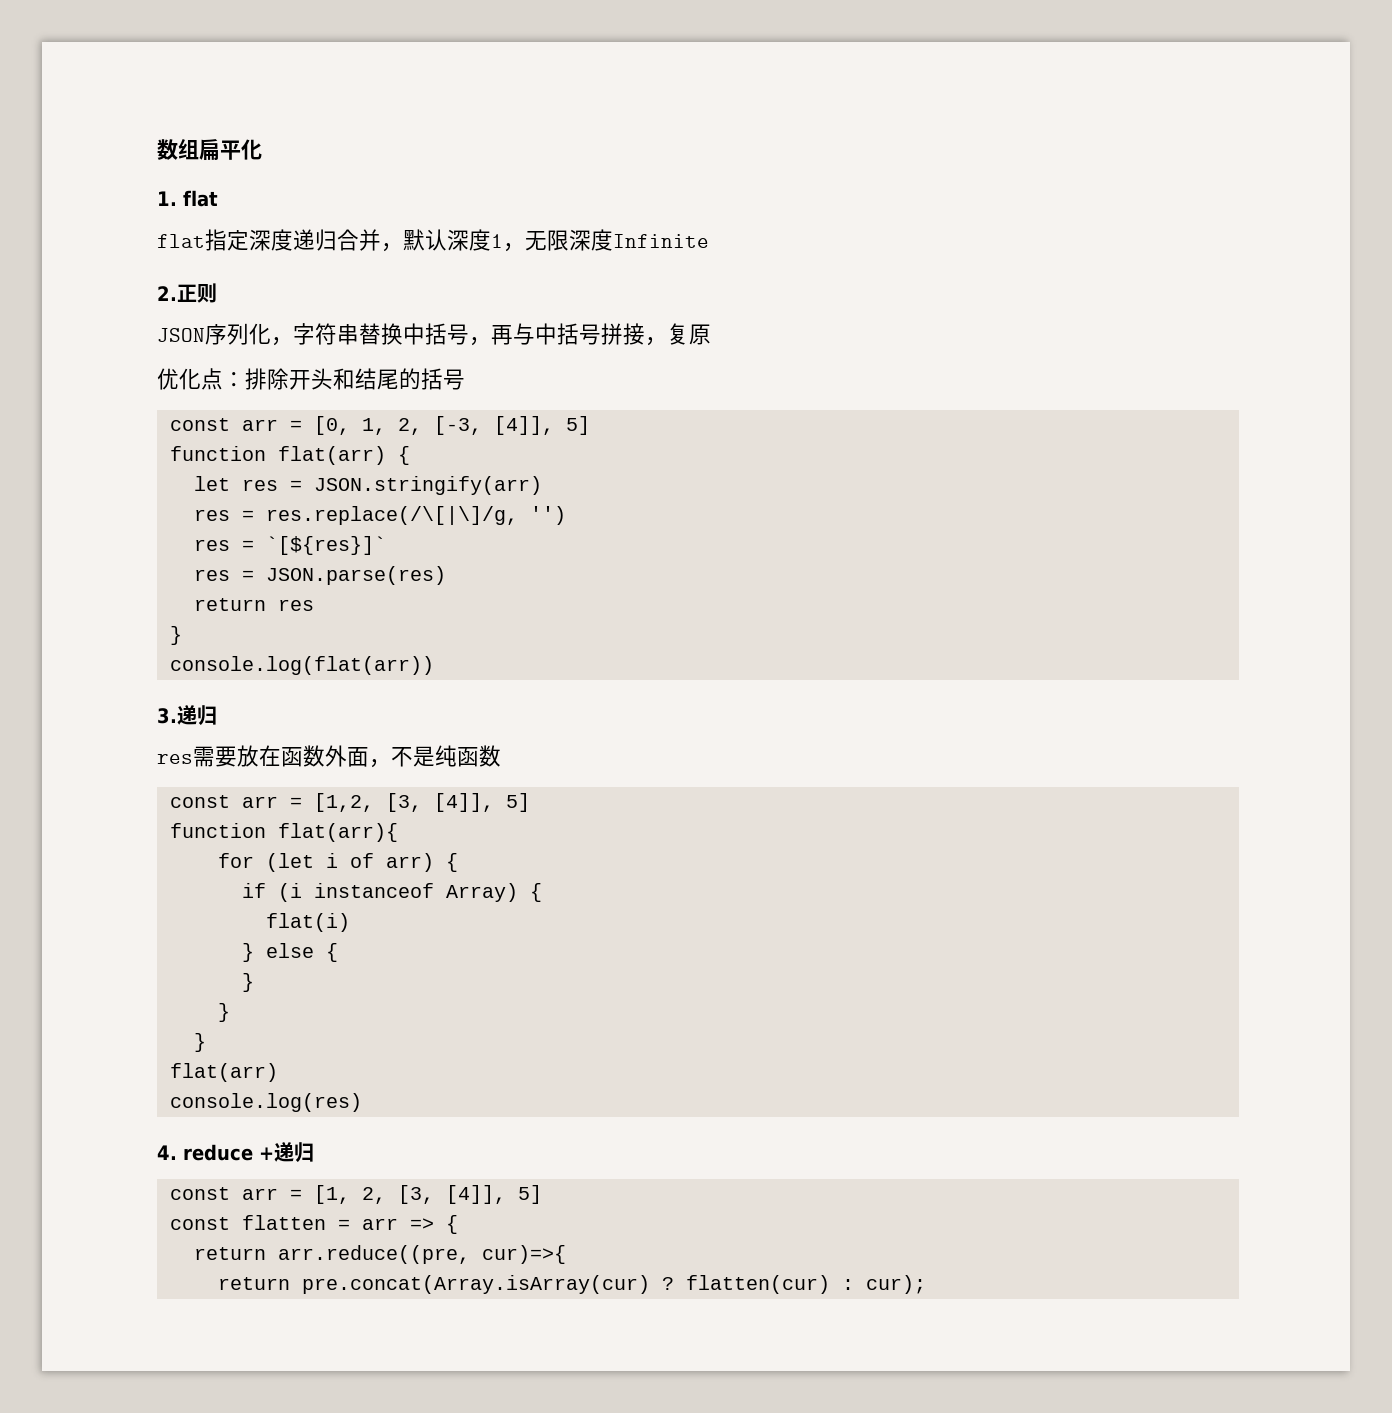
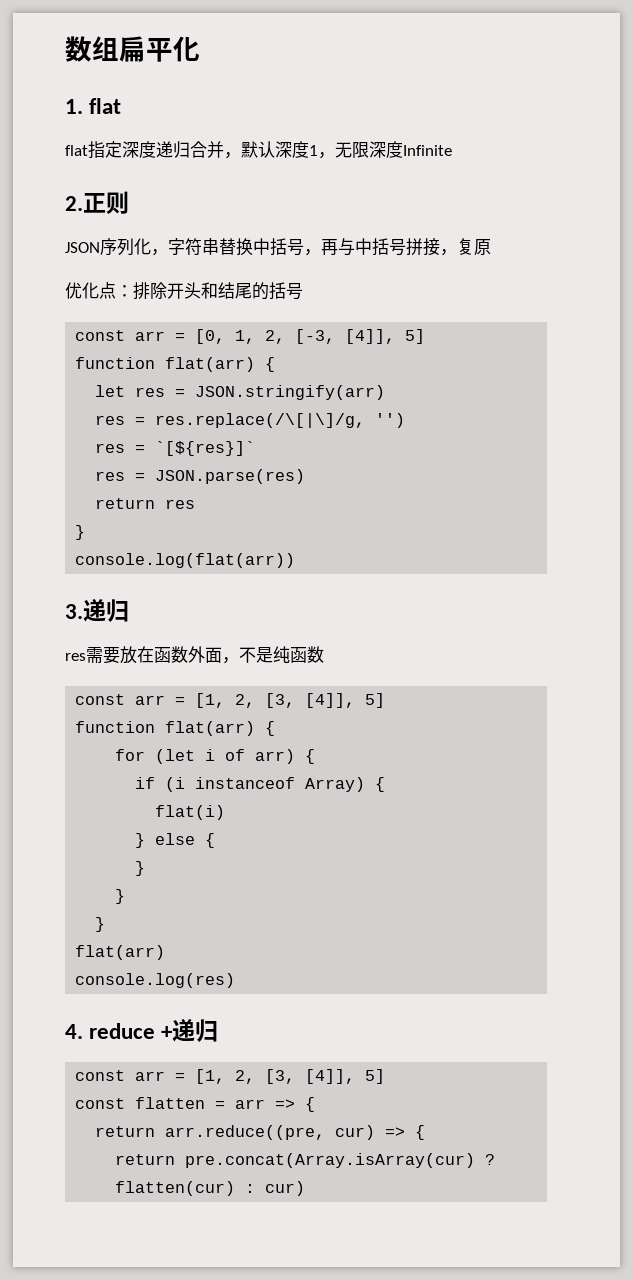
  res需要放在函数外面，不是纯函数
- const arr = [1,2, [3, [4]], 5]
- function flat(arr){
+ const arr = [1, 2, [3, [4]], 5]
+ function flat(arr) {
- return arr.reduce((pre, cur)=>{
+ return arr.reduce((pre, cur) => {
- return pre.concat(Array.isArray(cur) ? flatten(cur) : cur);
+ return pre.concat(Array.isArray(cur) ? flatten(cur) : cur)

